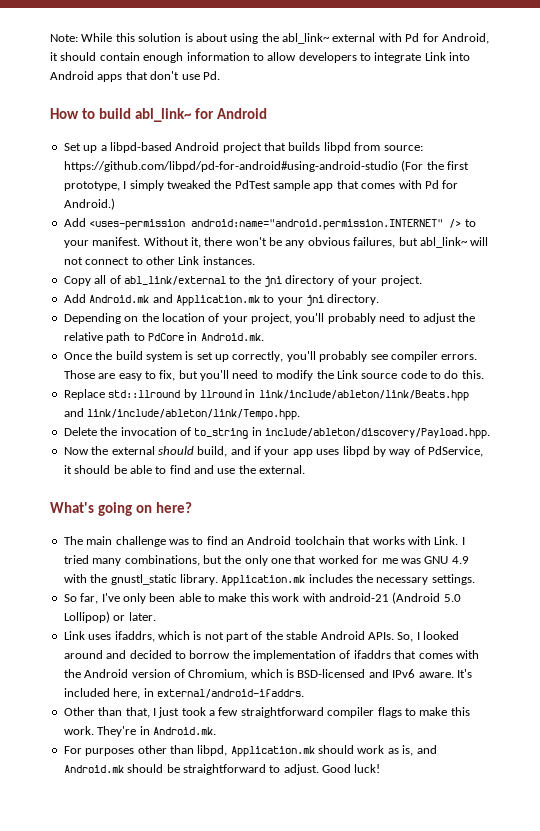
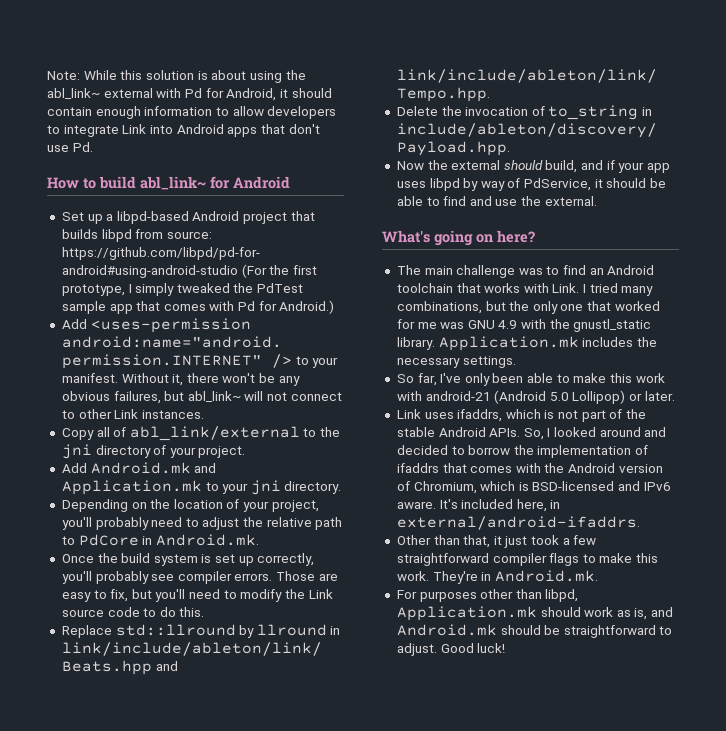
- Other than that, I just took a few straightforward compiler flags to make this work.
+ Other than that, it just took a few straightforward compiler flags to make this work.

